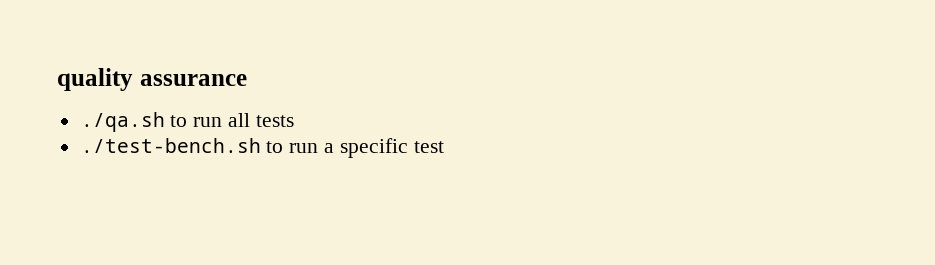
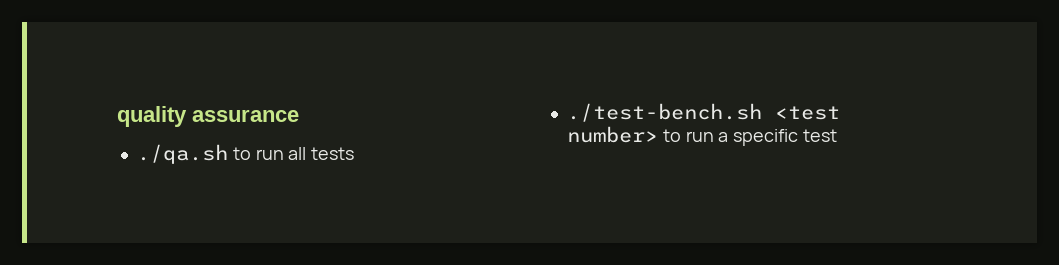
- ./test-bench.sh to run a specific test
+ ./test-bench.sh <test number> to run a specific test

